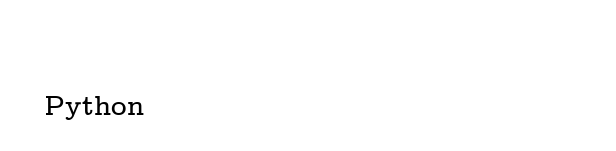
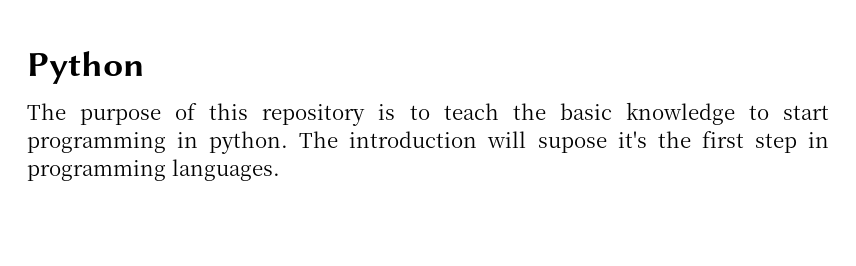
+ The purpose of this repository is to teach the basic knowledge to start programming in python. The introduction will supose it's the first step in programming languages.

